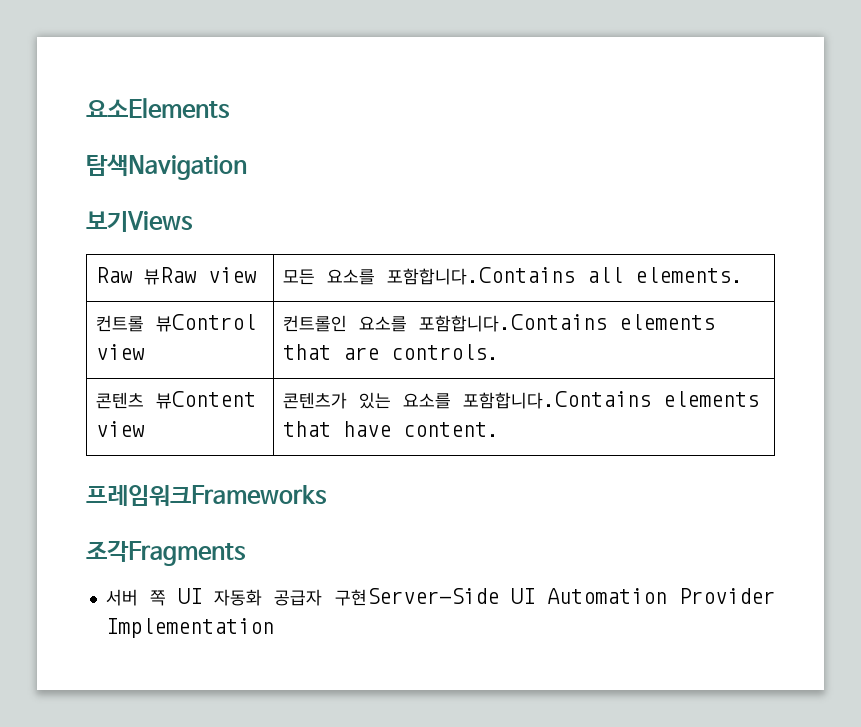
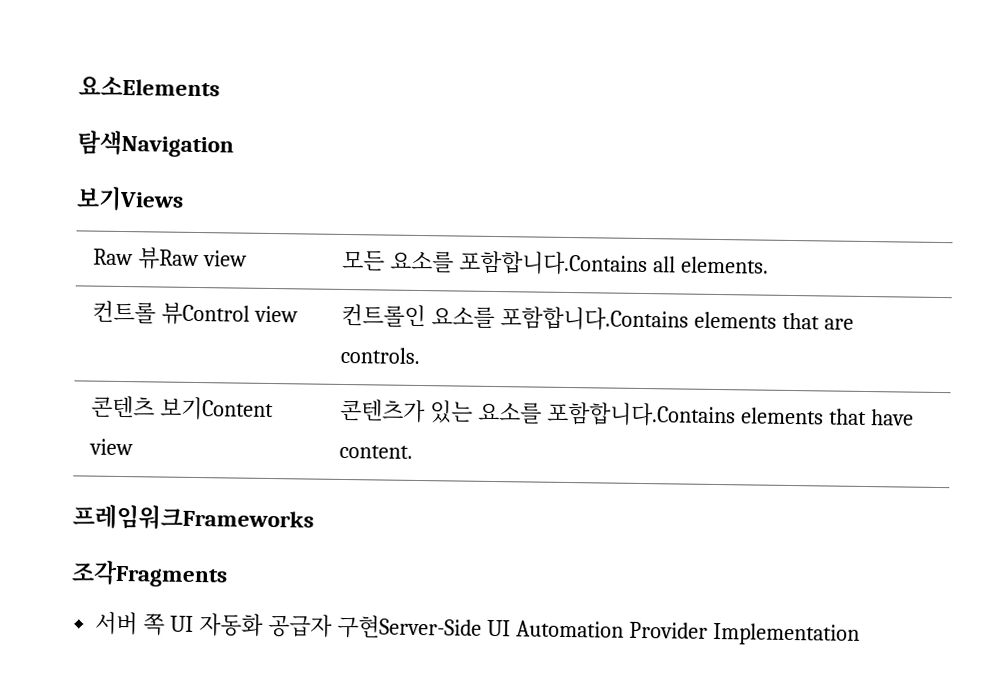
- 콘텐츠 뷰Content view | 콘텐츠가 있는 요소를 포함합니다.Contains elements that have content.
+ 콘텐츠 보기Content view | 콘텐츠가 있는 요소를 포함합니다.Contains elements that have content.

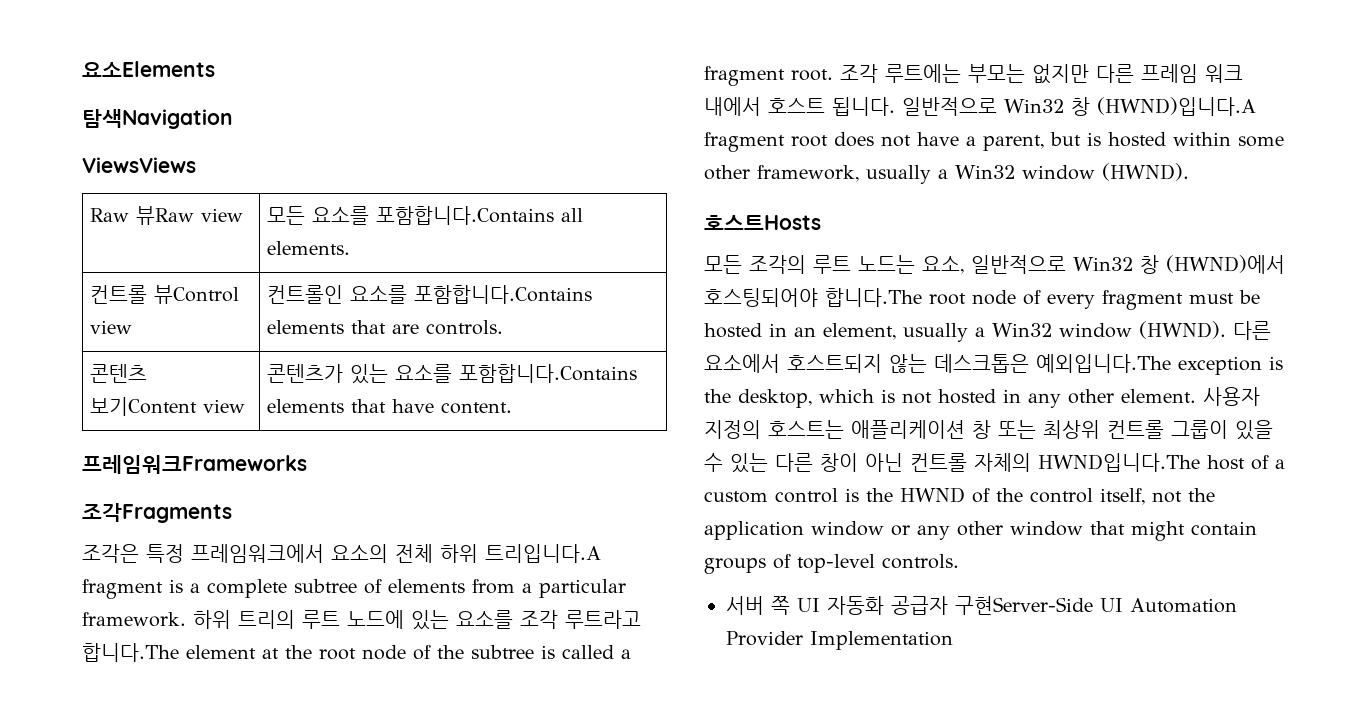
- 보기Views
+ ViewsViews
+ 조각은 특정 프레임워크에서 요소의 전체 하위 트리입니다.A fragment is a complete subtree of elements from a particular framework. 하위 트리의 루트 노드에 있는 요소를 조각 루트라고 합니다.The element at the root node of the subtree is called a fragment root. 조각 루트에는 부모는 없지만 다른 프레임 워크 내에서 호스트 됩니다. 일반적으로 Win32 창 (HWND)입니다.A fragment root does not have a parent, but is hosted within some other framework, usually a Win32 window (HWND).
+ 호스트Hosts
+ 모든 조각의 루트 노드는 요소, 일반적으로 Win32 창 (HWND)에서 호스팅되어야 합니다.The root node of every fragment must be hosted in an element, usually a Win32 window (HWND). 다른 요소에서 호스트되지 않는 데스크톱은 예외입니다.The exception is the desktop, which is not hosted in any other element. 사용자 지정의 호스트는 애플리케이션 창 또는 최상위 컨트롤 그룹이 있을 수 있는 다른 창이 아닌 컨트롤 자체의 HWND입니다.The host of a custom control is the HWND of the control itself, not the application window or any other window that might contain groups of top-level controls.

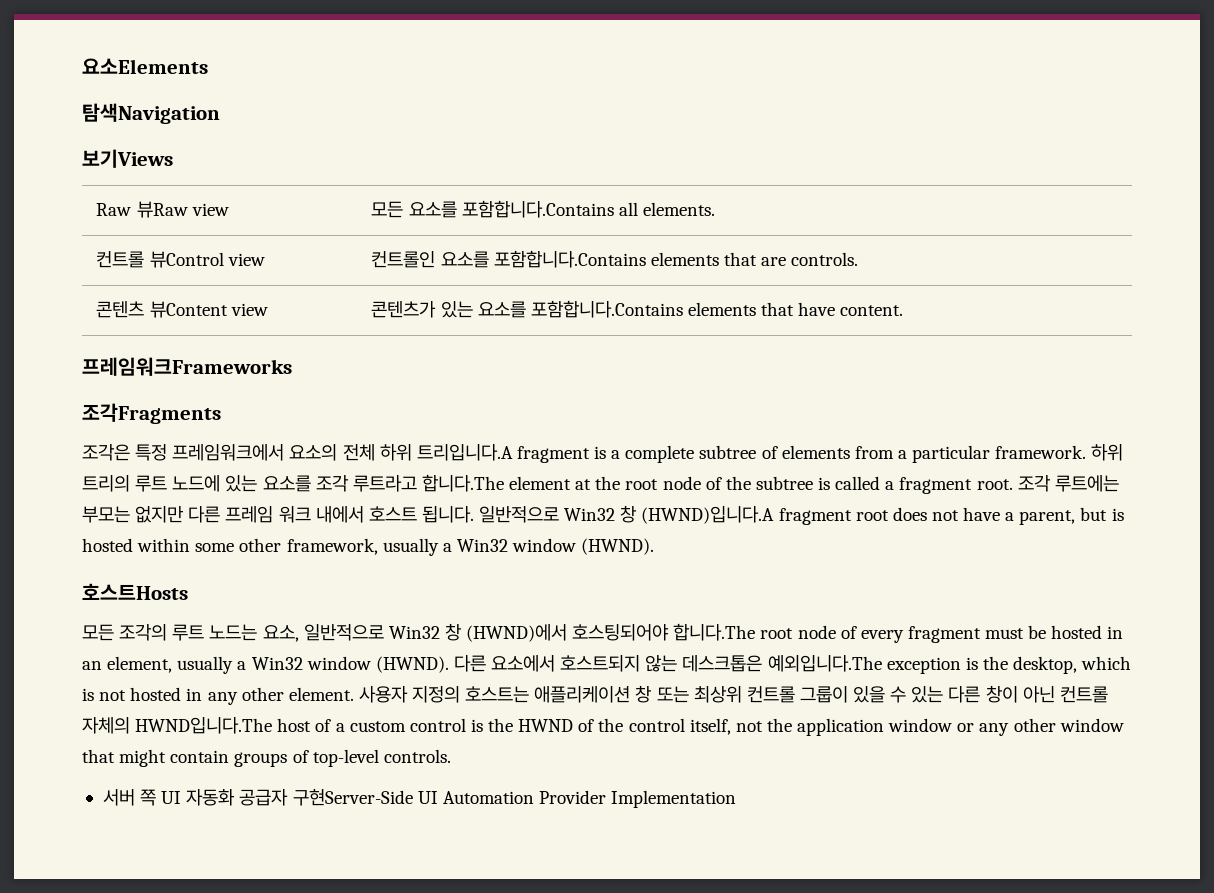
- ViewsViews
+ 보기Views
- 콘텐츠 보기Content view | 콘텐츠가 있는 요소를 포함합니다.Contains elements that have content.
+ 콘텐츠 뷰Content view | 콘텐츠가 있는 요소를 포함합니다.Contains elements that have content.

